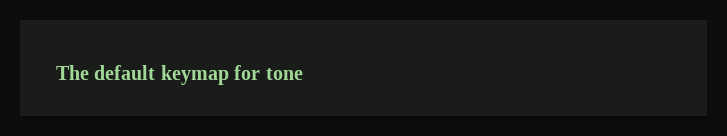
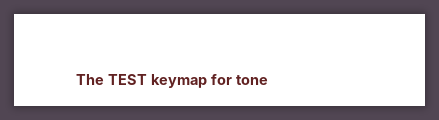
- The default keymap for tone
+ The TEST keymap for tone

